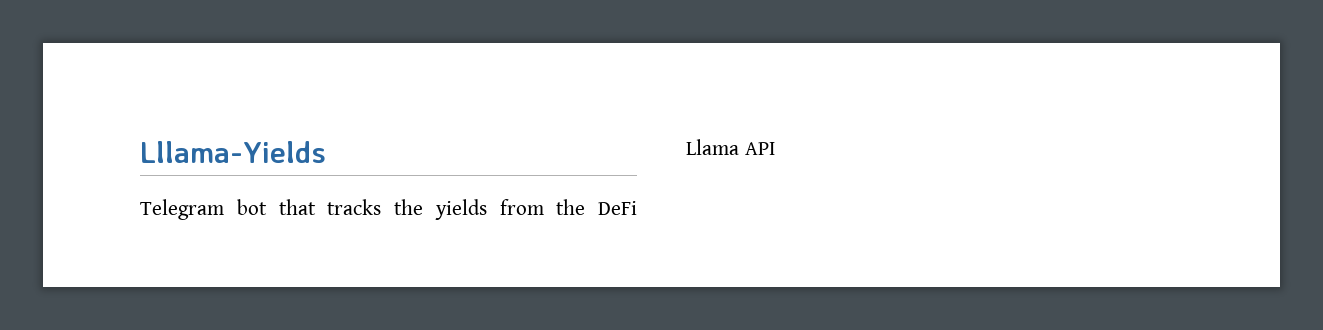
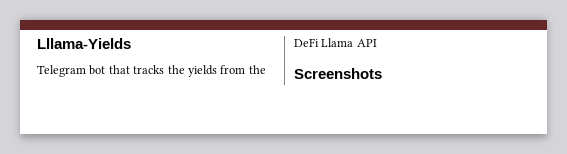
+ Screenshots

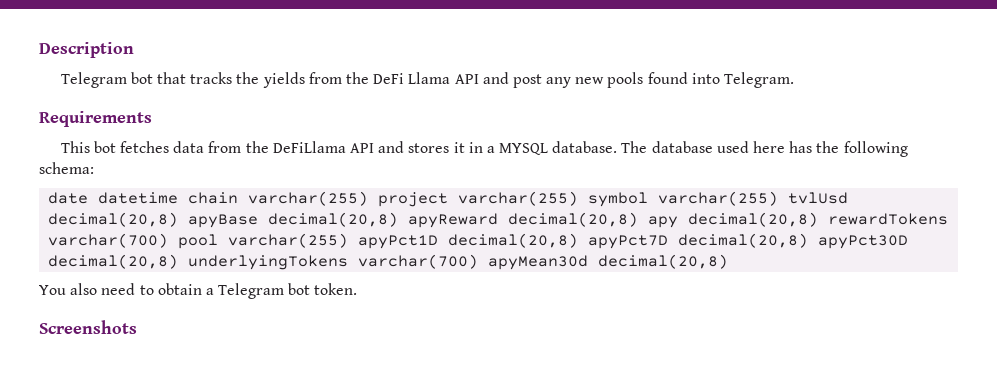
- Lllama-Yields
+ Description
- Telegram bot that tracks the yields from the DeFi Llama API
+ Telegram bot that tracks the yields from the DeFi Llama API and post any new pools found into Telegram.
+ Requirements
+ This bot fetches data from the DeFiLlama API and stores it in a MYSQL database. The database used here has the following schema:
+ date datetime chain varchar(255) project varchar(255) symbol varchar(255) tvlUsd decimal(20,8) apyBase decimal(20,8) apyReward decimal(20,8) apy decimal(20,8) rewardTokens varchar(700) pool varchar(255) apyPct1D decimal(20,8) apyPct7D decimal(20,8) apyPct30D decimal(20,8) underlyingTokens varchar(700) apyMean30d decimal(20,8)
+ You also need to obtain a Telegram bot token.

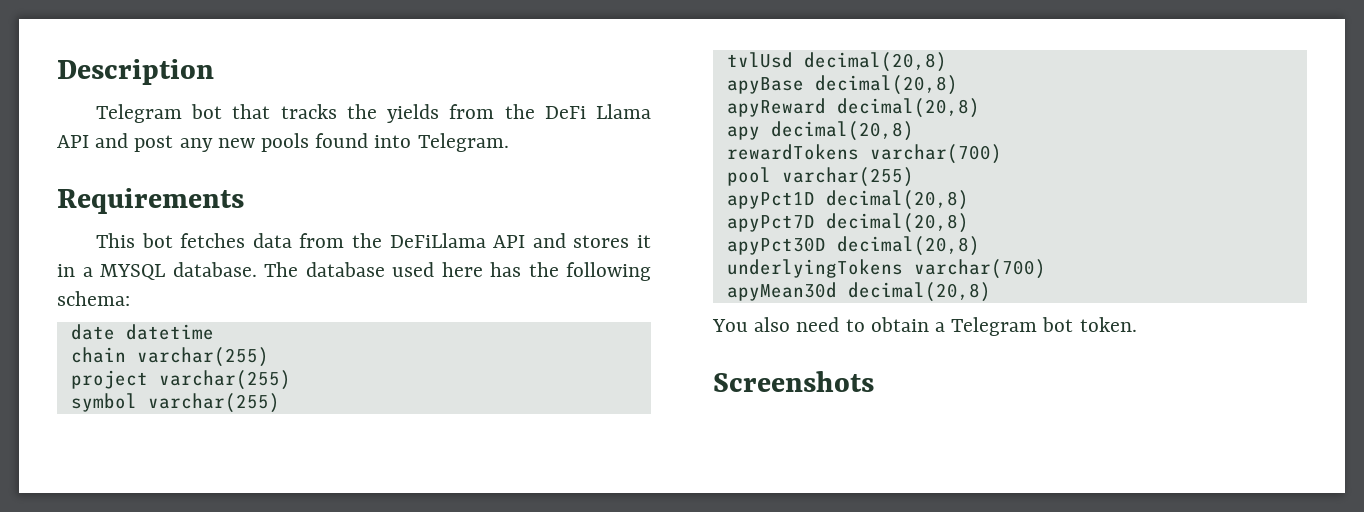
- date datetime chain varchar(255) project varchar(255) symbol varchar(255) tvlUsd decimal(20,8) apyBase decimal(20,8) apyReward decimal(20,8) apy decimal(20,8) rewardTokens varchar(700) pool varchar(255) apyPct1D decimal(20,8) apyPct7D decimal(20,8) apyPct30D decimal(20,8) underlyingTokens varchar(700) apyMean30d decimal(20,8)
+ date datetime
+ chain varchar(255)
+ project varchar(255)
+ symbol varchar(255)
+ tvlUsd decimal(20,8)
+ apyBase decimal(20,8)
+ apyReward decimal(20,8)
+ apy decimal(20,8)
+ rewardTokens varchar(700)
+ pool varchar(255)
+ apyPct1D decimal(20,8)
+ apyPct7D decimal(20,8)
+ apyPct30D decimal(20,8)
+ underlyingTokens varchar(700)
+ apyMean30d decimal(20,8)

